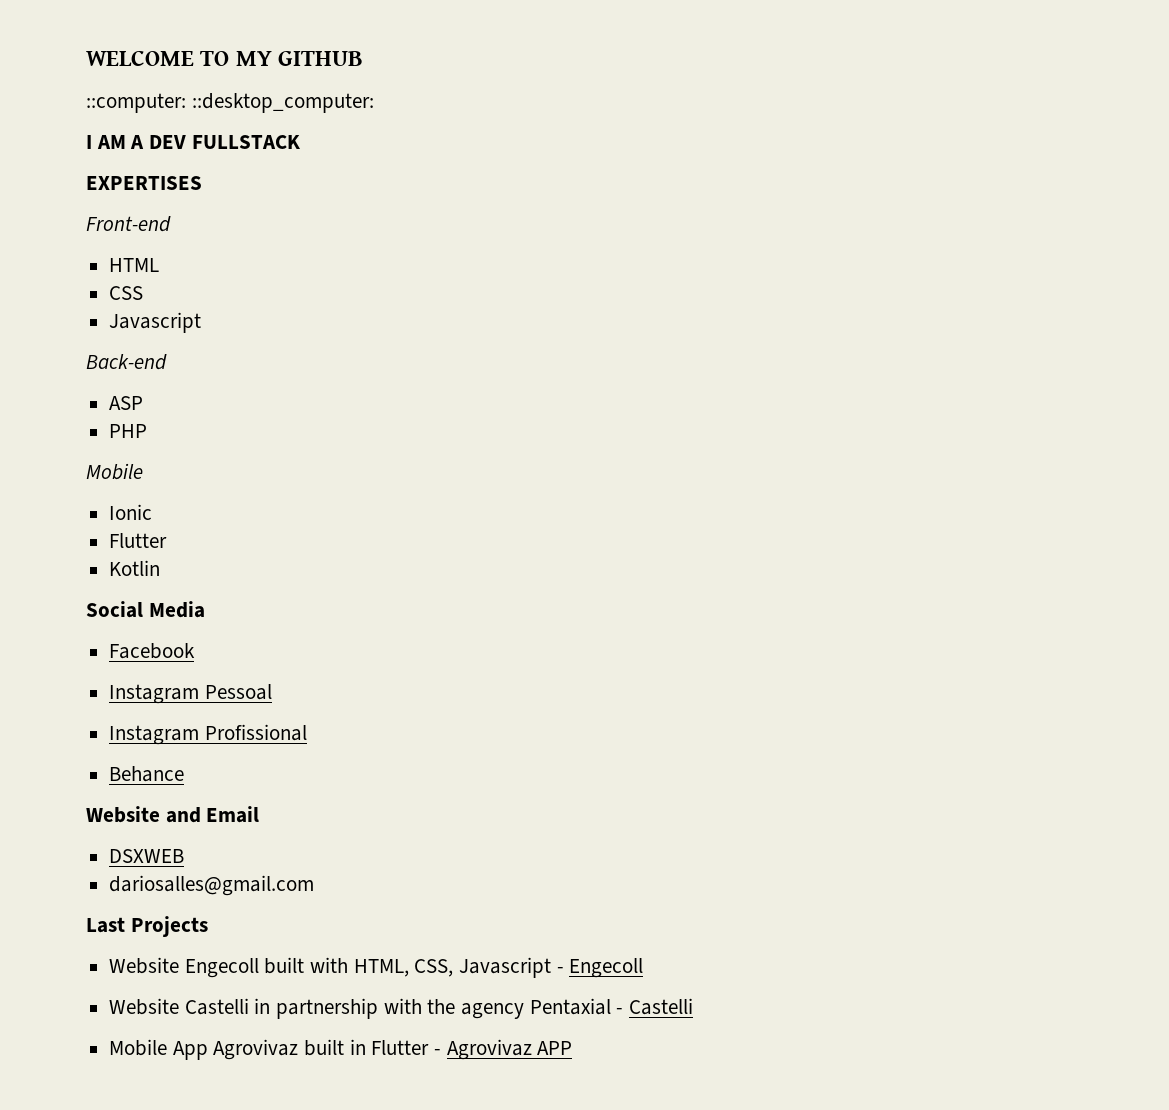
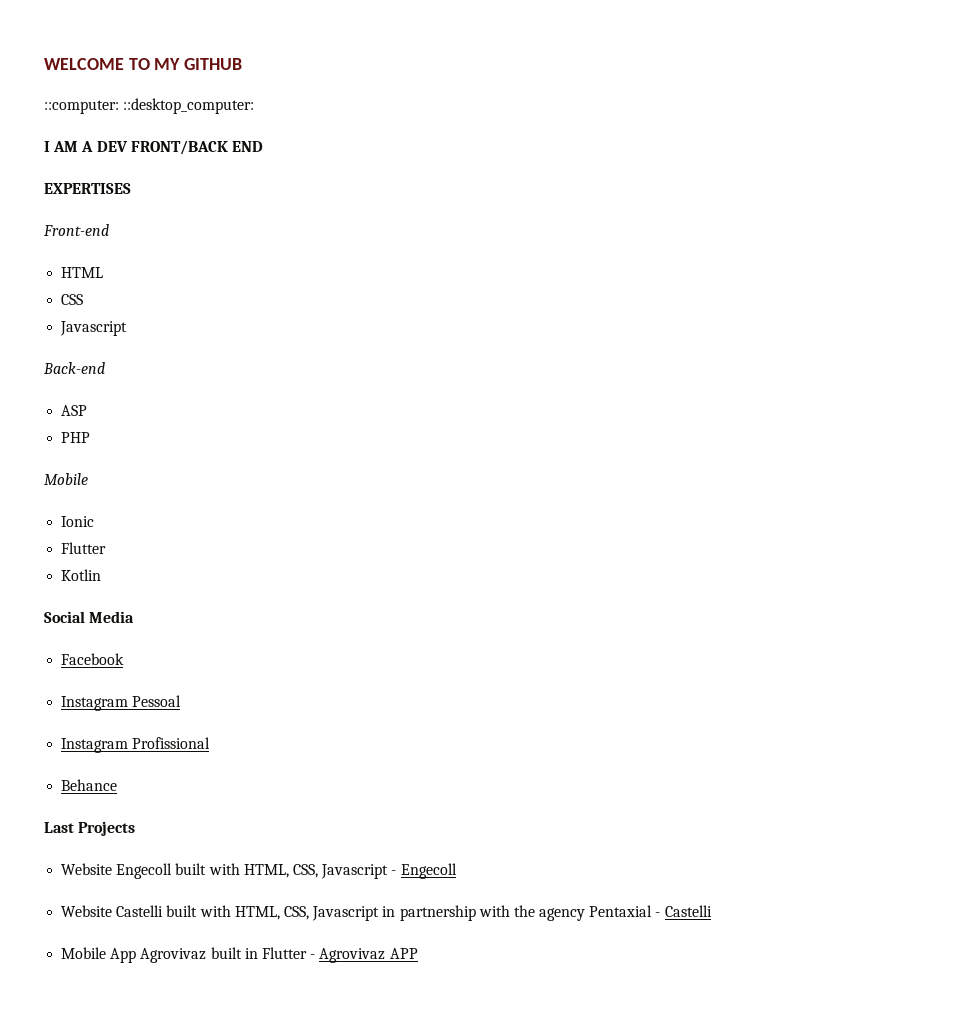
- I AM A DEV FULLSTACK
+ I AM A DEV FRONT/BACK END
- Website and Email
- DSXWEB
- dariosalles@gmail.com
- Website Castelli in partnership with the agency Pentaxial - Castelli
+ Website Castelli built with HTML, CSS, Javascript in partnership with the agency Pentaxial - Castelli

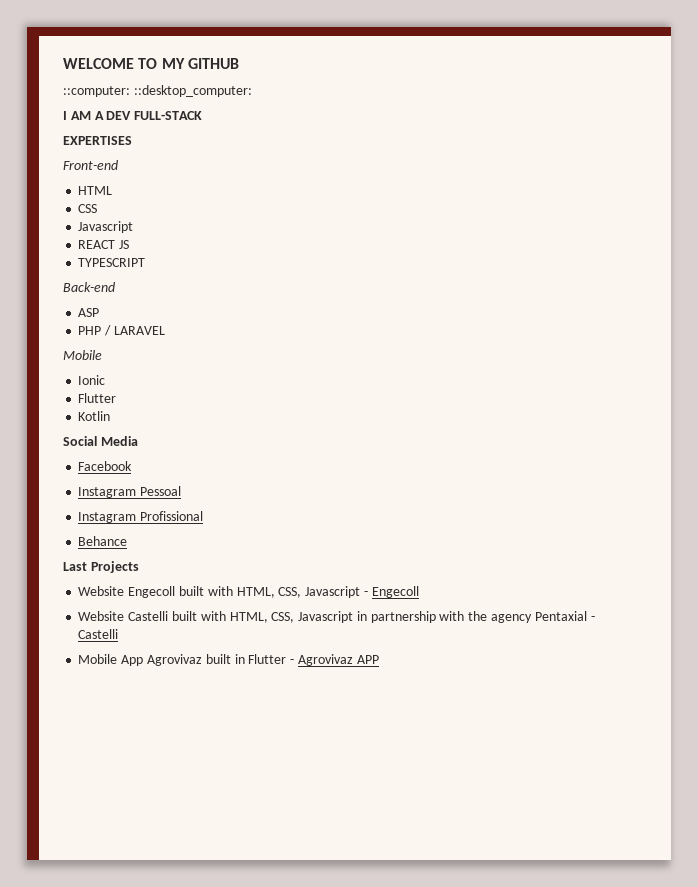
- I AM A DEV FRONT/BACK END
+ I AM A DEV FULL-STACK
+ REACT JS
+ TYPESCRIPT
- PHP
+ PHP / LARAVEL

